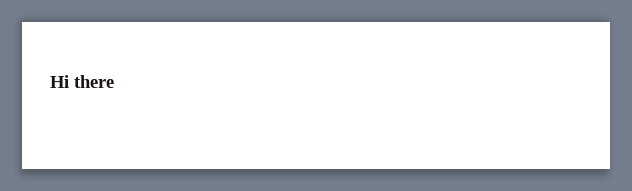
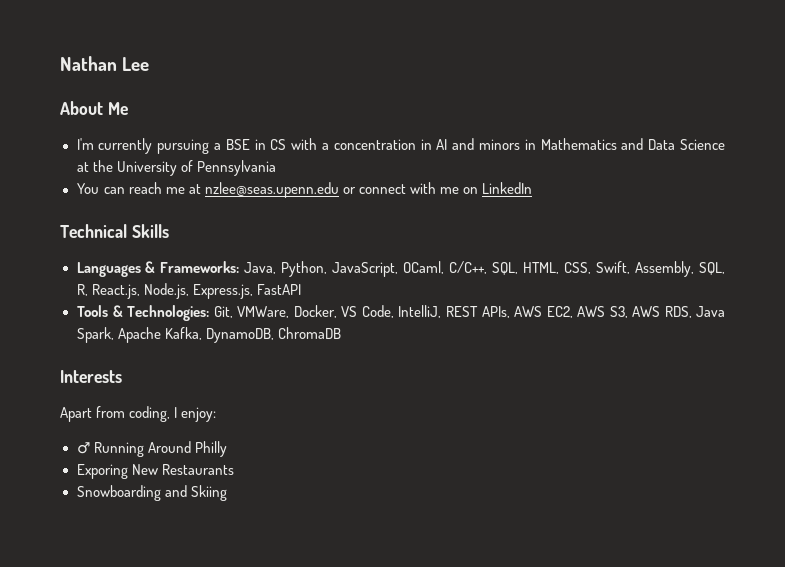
- Hi there
+ Nathan Lee
+ About Me
+ I'm currently pursuing a BSE in CS with a concentration in AI and minors in Mathematics and Data Science at the University of Pennsylvania
+ You can reach me at nzlee@seas.upenn.edu or connect with me on LinkedIn
+ Technical Skills
+ Languages & Frameworks: Java, Python, JavaScript, OCaml, C/C++, SQL, HTML, CSS, Swift, Assembly, SQL, R, React.js, Node.js, Express.js, FastAPI
+ Tools & Technologies: Git, VMWare, Docker, VS Code, IntelliJ, REST APIs, AWS EC2, AWS S3, AWS RDS, Java Spark, Apache Kafka, DynamoDB, ChromaDB
+ Interests
+ Apart from coding, I enjoy:
+ ♂ Running Around Philly
+ Exporing New Restaurants
+ Snowboarding and Skiing

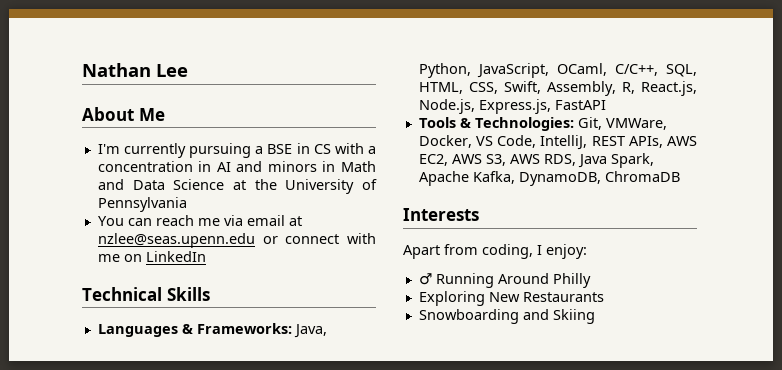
- I'm currently pursuing a BSE in CS with a concentration in AI and minors in Mathematics and Data Science at the University of Pennsylvania
+ I'm currently pursuing a BSE in CS with a concentration in AI and minors in Math and Data Science at the University of Pennsylvania
- You can reach me at nzlee@seas.upenn.edu or connect with me on LinkedIn
+ You can reach me via email at nzlee@seas.upenn.edu or connect with me on LinkedIn
- Languages & Frameworks: Java, Python, JavaScript, OCaml, C/C++, SQL, HTML, CSS, Swift, Assembly, SQL, R, React.js, Node.js, Express.js, FastAPI
+ Languages & Frameworks: Java, Python, JavaScript, OCaml, C/C++, SQL, HTML, CSS, Swift, Assembly, R, React.js, Node.js, Express.js, FastAPI
- Exporing New Restaurants
+ Exploring New Restaurants

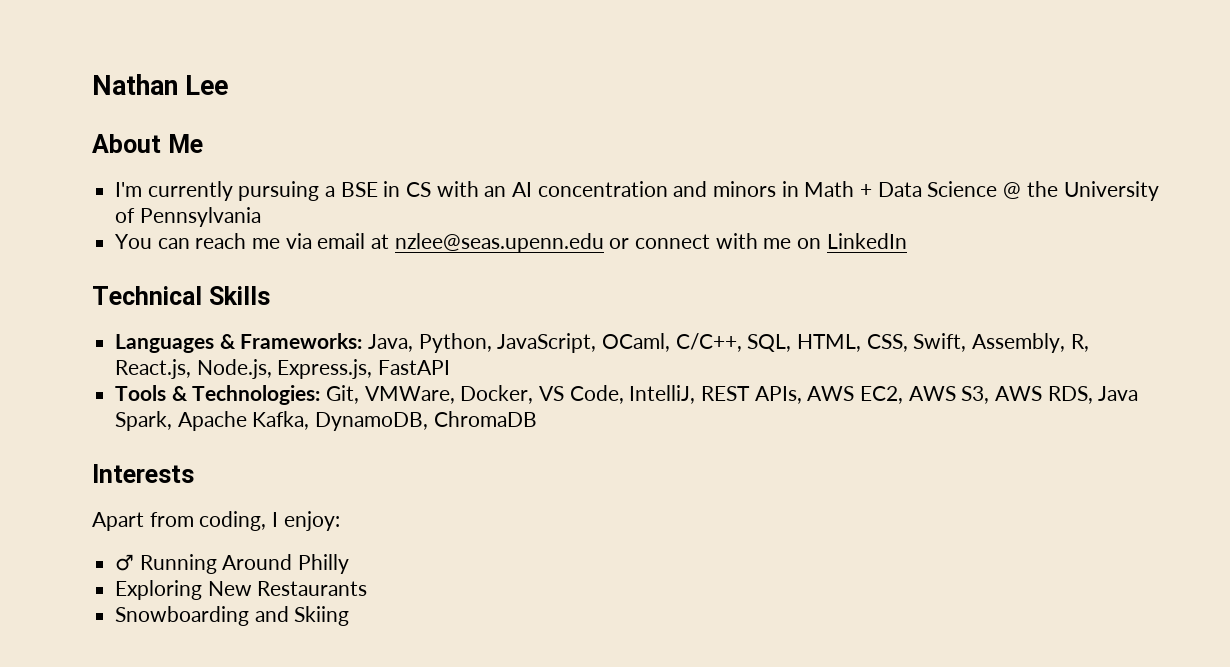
- I'm currently pursuing a BSE in CS with a concentration in AI and minors in Math and Data Science at the University of Pennsylvania
+ I'm currently pursuing a BSE in CS with an AI concentration and minors in Math + Data Science @ the University of Pennsylvania

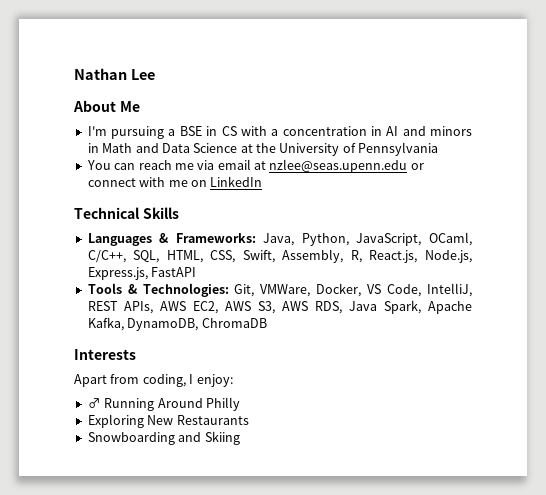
- I'm currently pursuing a BSE in CS with an AI concentration and minors in Math + Data Science @ the University of Pennsylvania
+ I'm pursuing a BSE in CS with a concentration in AI and minors in Math and Data Science at the University of Pennsylvania

